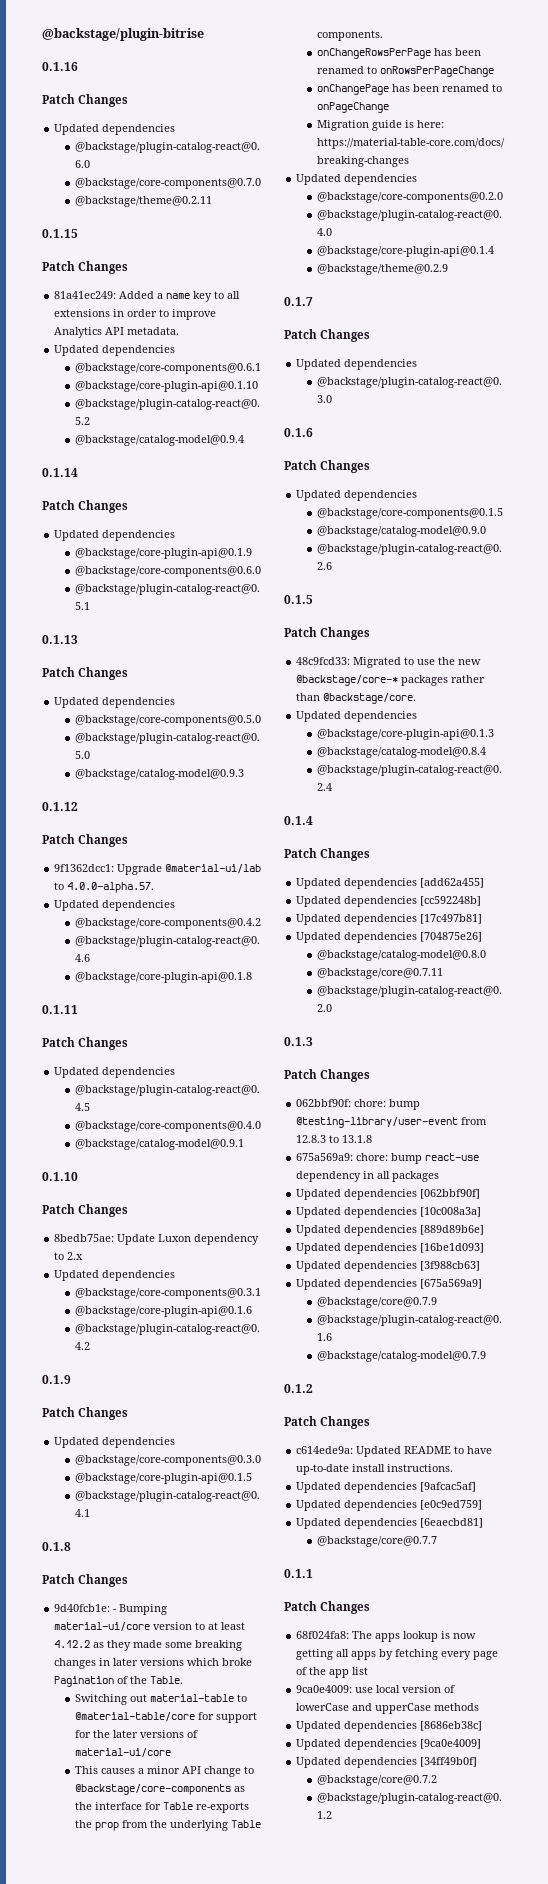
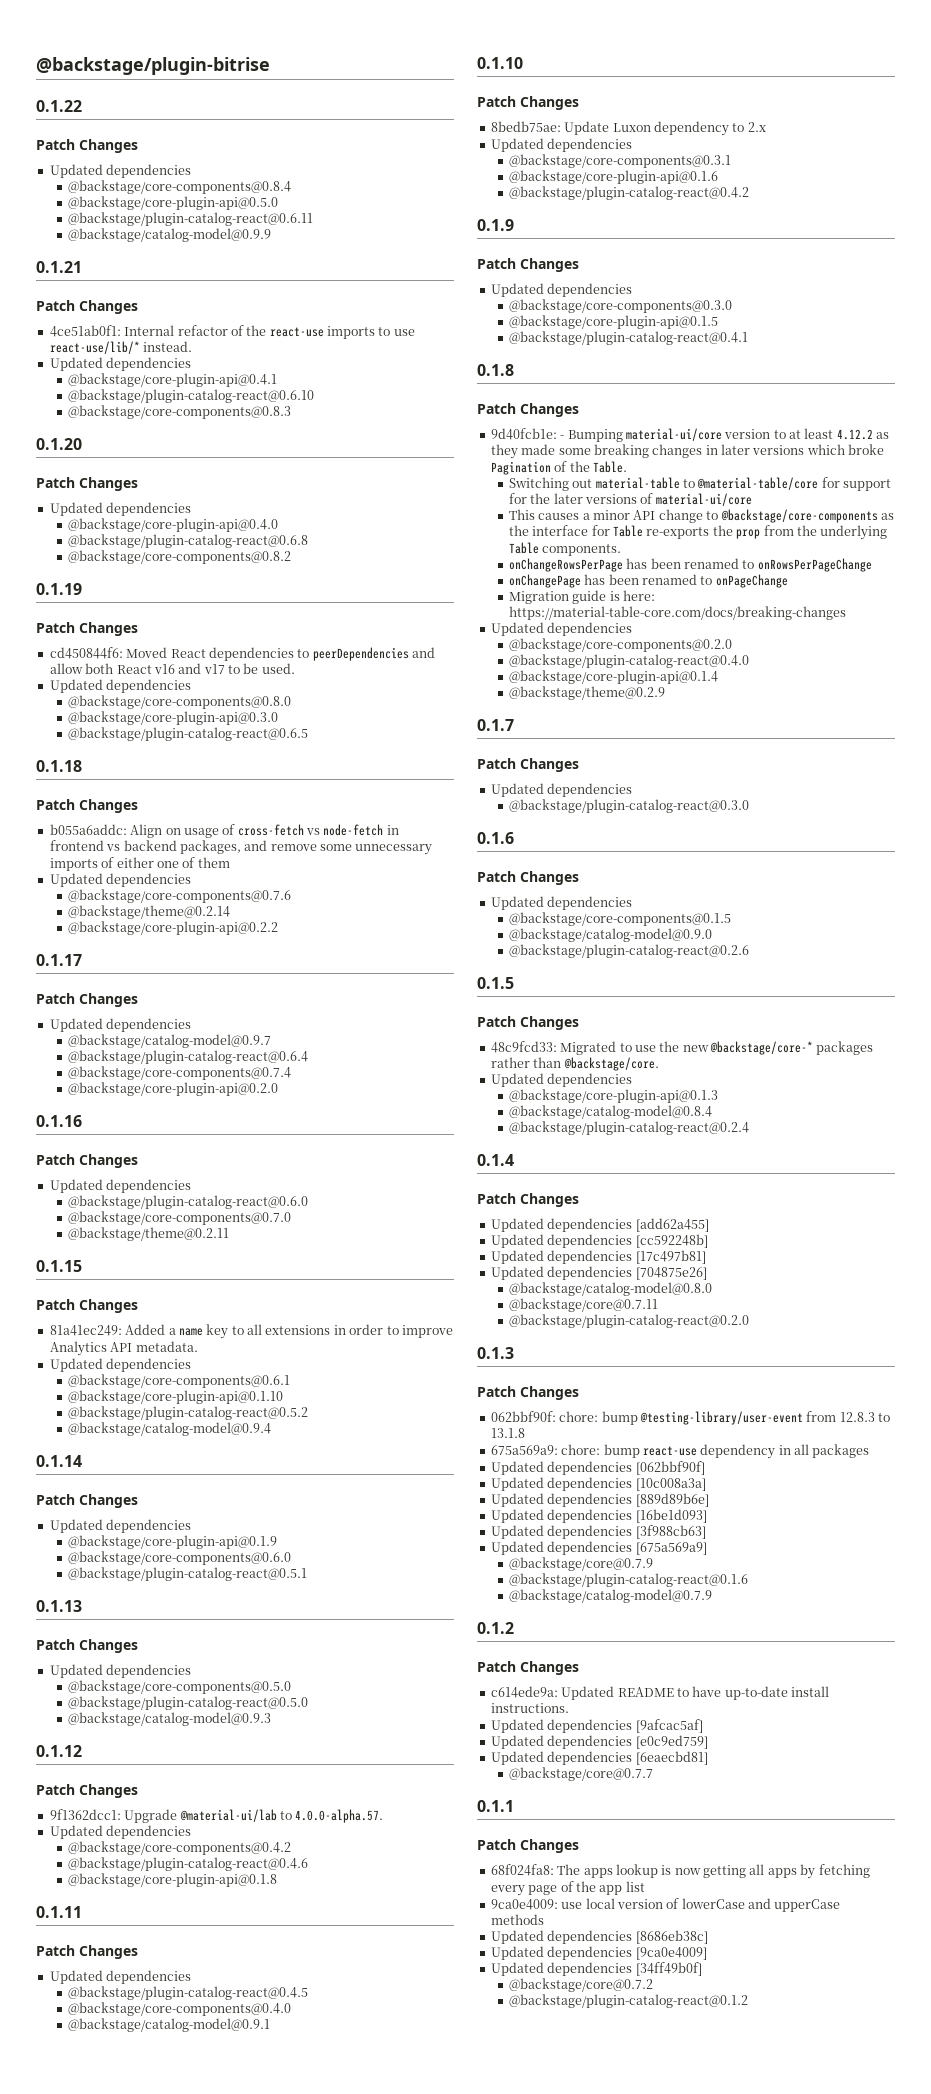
+ 0.1.22
+ Patch Changes
+ Updated dependencies
+ @backstage/core-components@0.8.4
+ @backstage/core-plugin-api@0.5.0
+ @backstage/plugin-catalog-react@0.6.11
+ @backstage/catalog-model@0.9.9
+ 0.1.21
+ Patch Changes
+ 4ce51ab0f1: Internal refactor of the react-use imports to use react-use/lib/* instead.
+ Updated dependencies
+ @backstage/core-plugin-api@0.4.1
+ @backstage/plugin-catalog-react@0.6.10
+ @backstage/core-components@0.8.3
+ 0.1.20
+ Patch Changes
+ Updated dependencies
+ @backstage/core-plugin-api@0.4.0
+ @backstage/plugin-catalog-react@0.6.8
+ @backstage/core-components@0.8.2
+ 0.1.19
+ Patch Changes
+ cd450844f6: Moved React dependencies to peerDependencies and allow both React v16 and v17 to be used.
+ Updated dependencies
+ @backstage/core-components@0.8.0
+ @backstage/core-plugin-api@0.3.0
+ @backstage/plugin-catalog-react@0.6.5
+ 0.1.18
+ Patch Changes
+ b055a6addc: Align on usage of cross-fetch vs node-fetch in frontend vs backend packages, and remove some unnecessary imports of either one of them
+ Updated dependencies
+ @backstage/core-components@0.7.6
+ @backstage/theme@0.2.14
+ @backstage/core-plugin-api@0.2.2
+ 0.1.17
+ Patch Changes
+ Updated dependencies
+ @backstage/catalog-model@0.9.7
+ @backstage/plugin-catalog-react@0.6.4
+ @backstage/core-components@0.7.4
+ @backstage/core-plugin-api@0.2.0

